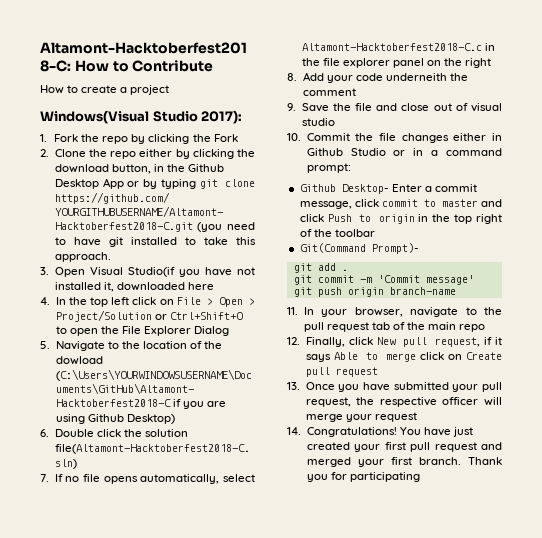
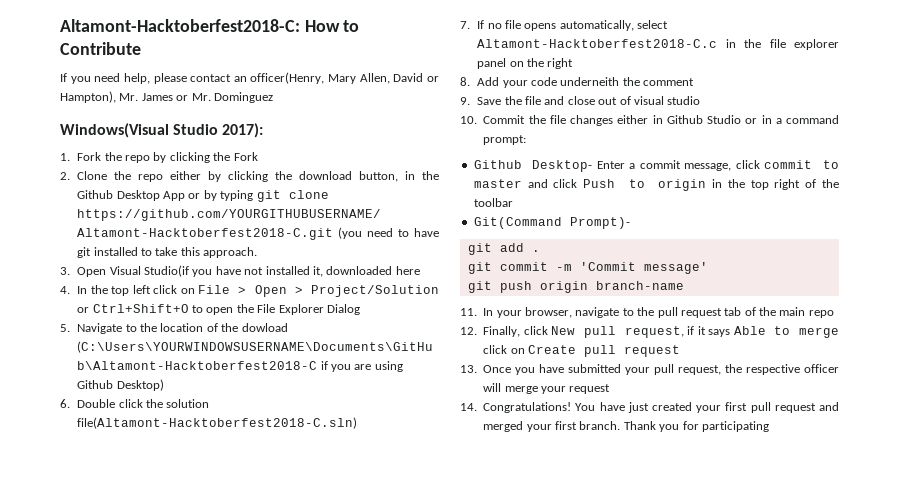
- How to create a project
+ If you need help, please contact an officer(Henry, Mary Allen, David or Hampton), Mr. James or Mr. Dominguez

